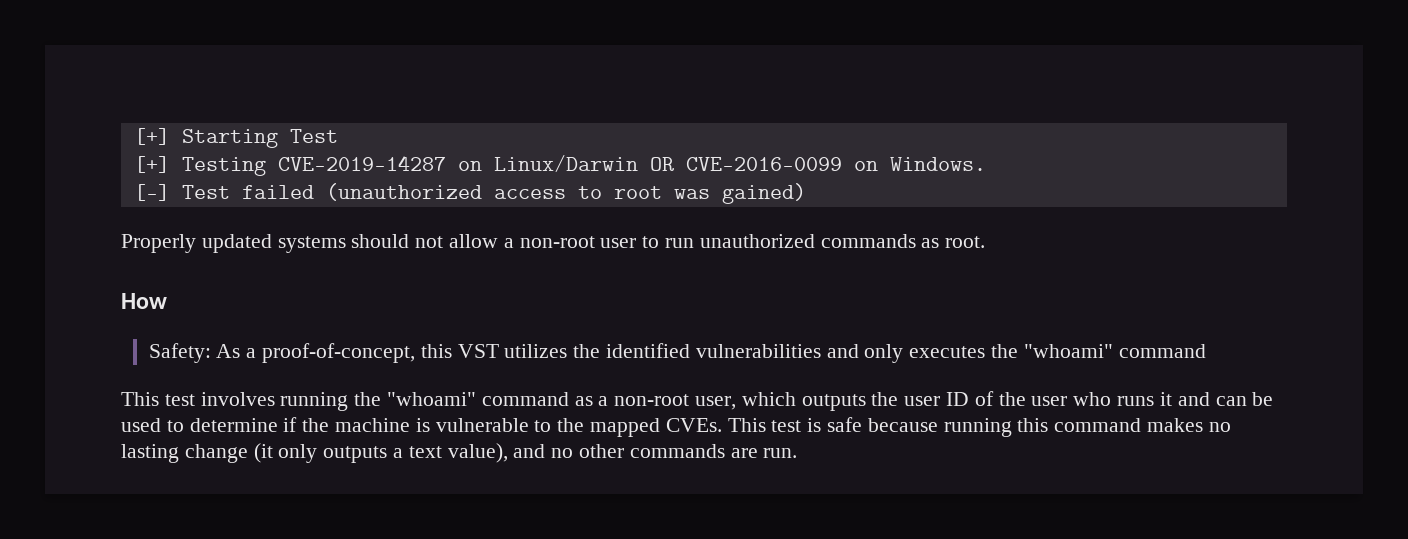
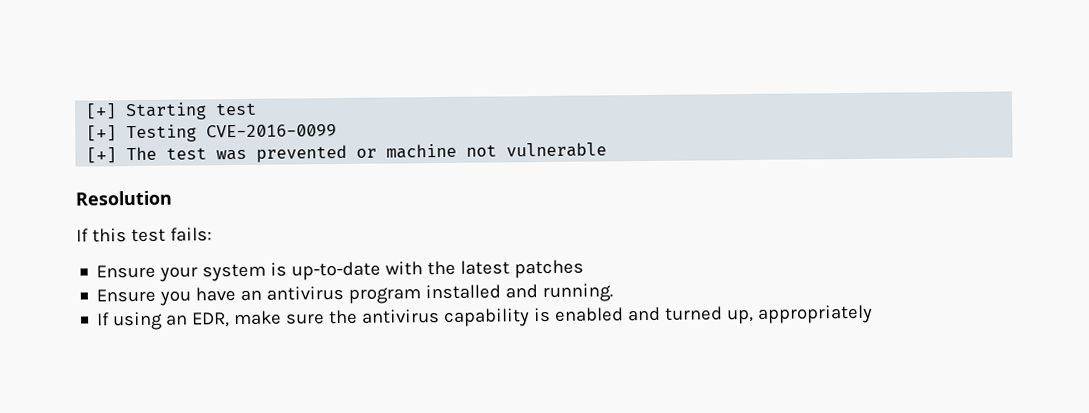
- [+] Starting Test
+ [+] Starting test
- [+] Testing CVE-2019-14287 on Linux/Darwin OR CVE-2016-0099 on Windows.
- [-] Test failed (unauthorized access to root was gained)
- Properly updated systems should not allow a non-root user to run unauthorized commands as root.
- How
- Safety: As a proof-of-concept, this VST utilizes the identified vulnerabilities and only executes the "whoami" command
- This test involves running the "whoami" command as a non-root user, which outputs the user ID of the user who runs it and can be used to determine if the machine is vulnerable to the mapped CVEs. This test is safe because running this command makes no lasting change (it only outputs a text value), and no other commands are run.
+ [+] Testing CVE-2016-0099
+ [+] The test was prevented or machine not vulnerable
+ Resolution
+ If this test fails:
+ Ensure your system is up-to-date with the latest patches
+ Ensure you have an antivirus program installed and running.
+ If using an EDR, make sure the antivirus capability is enabled and turned up, appropriately

